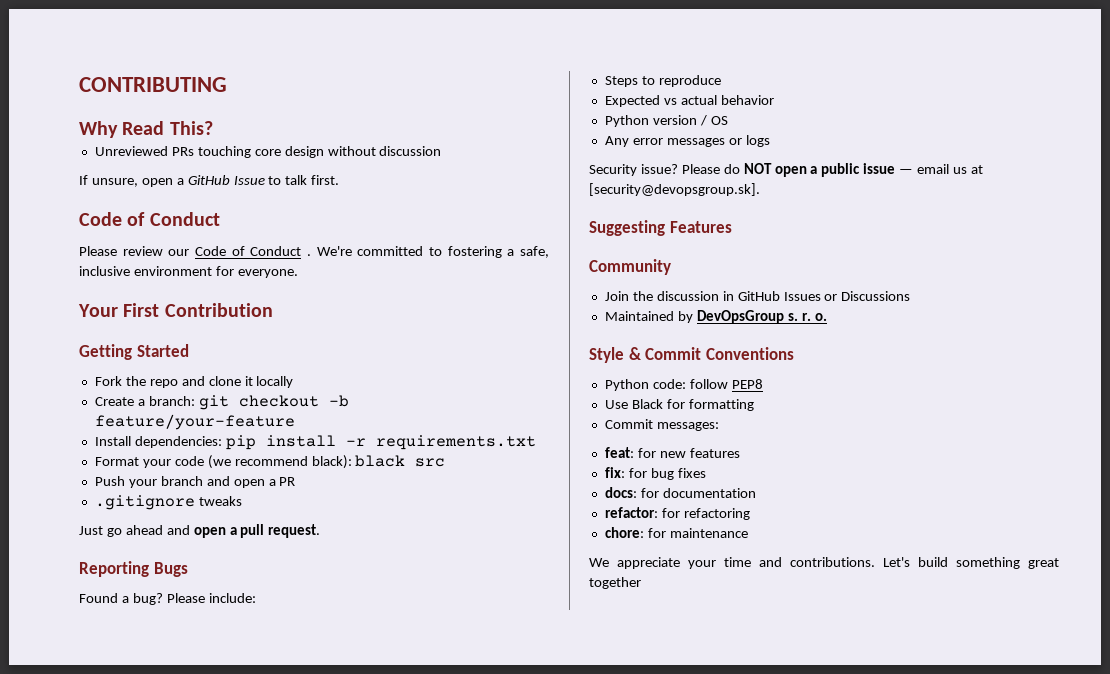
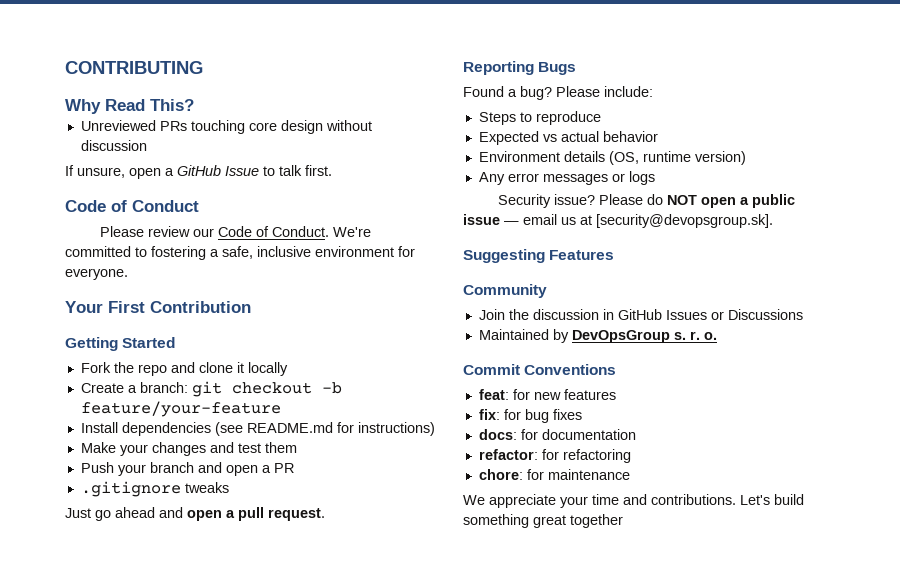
- Please review our Code of Conduct .
+ Please review our Code of Conduct.
- Install dependencies: pip install -r requirements.txt
- Format your code (we recommend black): black src
+ Install dependencies (see README.md for instructions)
+ Make your changes and test them
- Python version / OS
+ Environment details (OS, runtime version)
- Style & Commit Conventions
+ Commit Conventions
- Python code: follow PEP8
- Use Black for formatting
- Commit messages:

